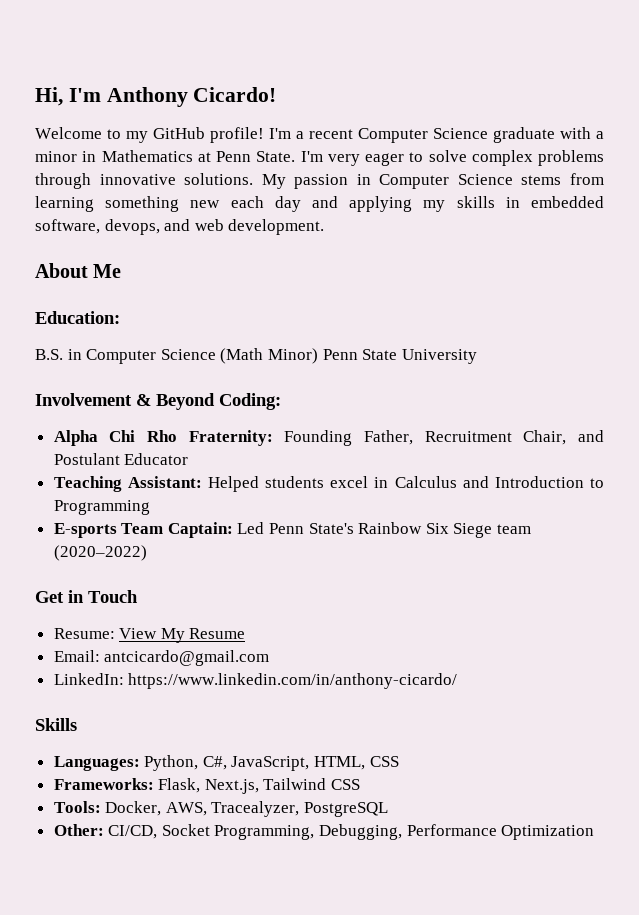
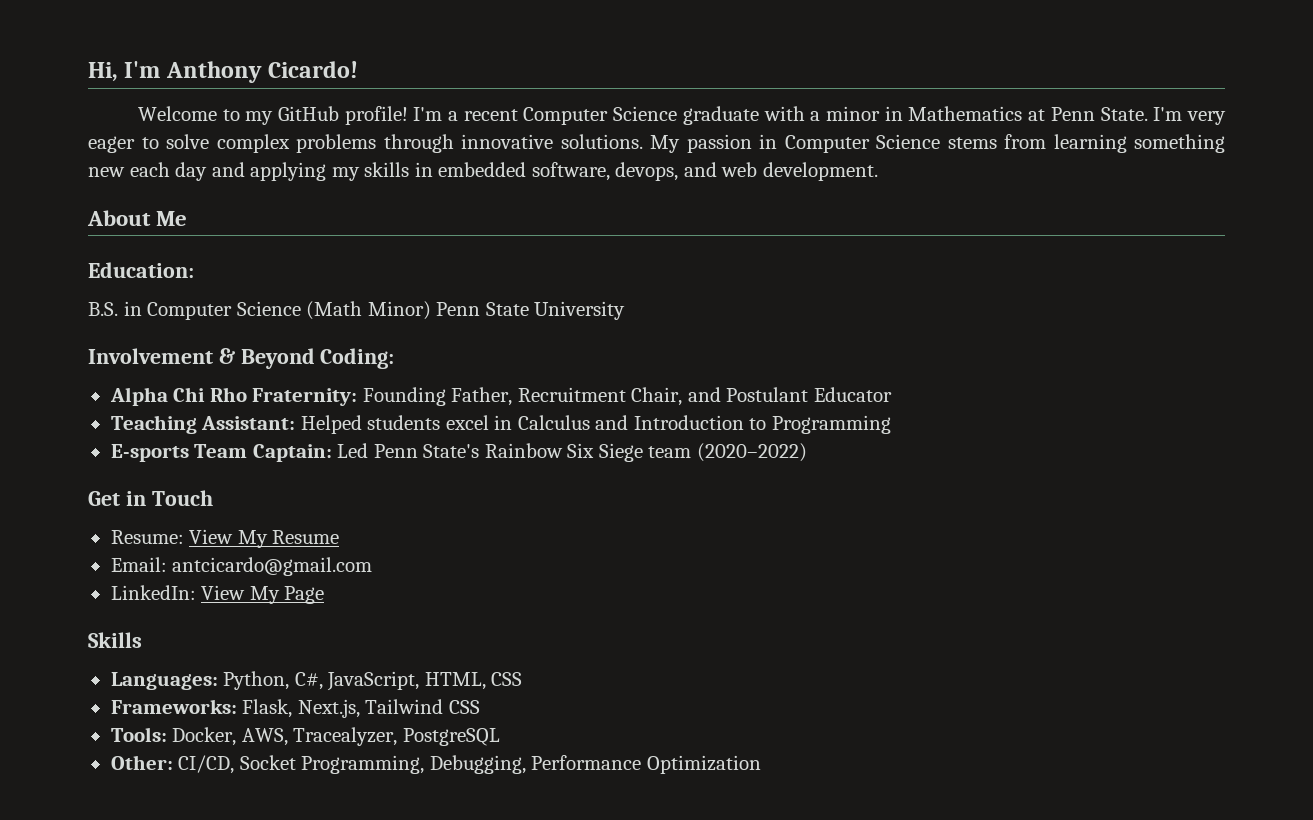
- LinkedIn: https://www.linkedin.com/in/anthony-cicardo/
+ LinkedIn: View My Page

